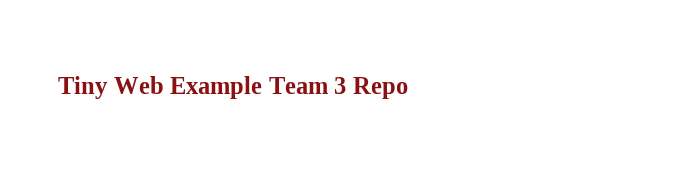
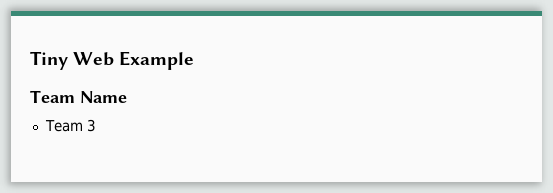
- Tiny Web Example Team 3 Repo
+ Tiny Web Example
+ Team Name
+ Team 3

